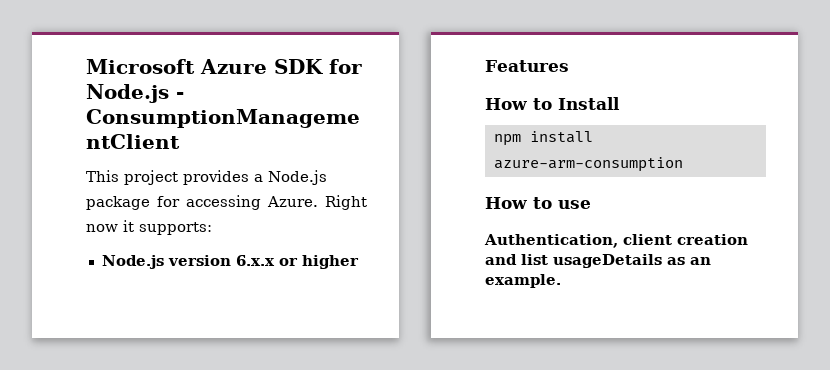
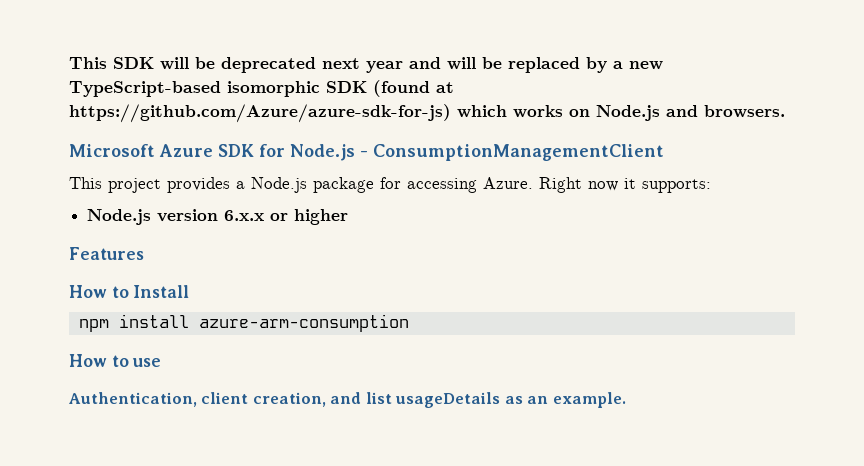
+ This SDK will be deprecated next year and will be replaced by a new TypeScript-based isomorphic SDK (found at https://github.com/Azure/azure-sdk-for-js) which works on Node.js and browsers.
- Authentication, client creation and list usageDetails as an example.
+ Authentication, client creation, and list usageDetails as an example.

